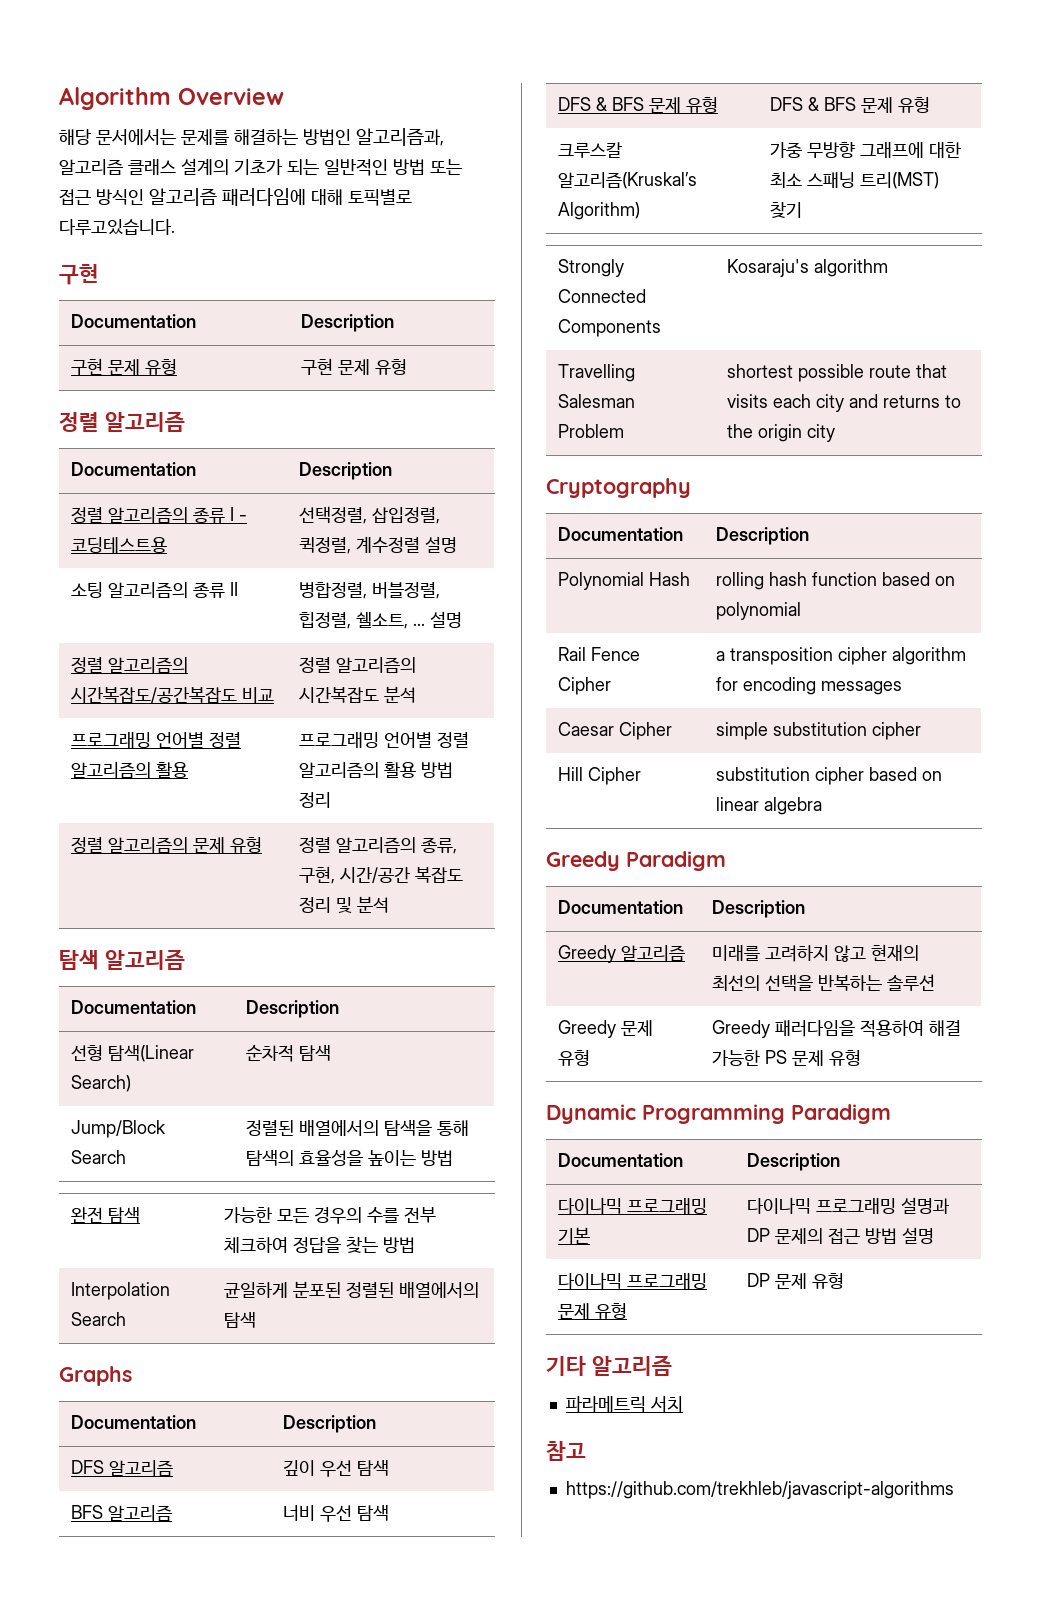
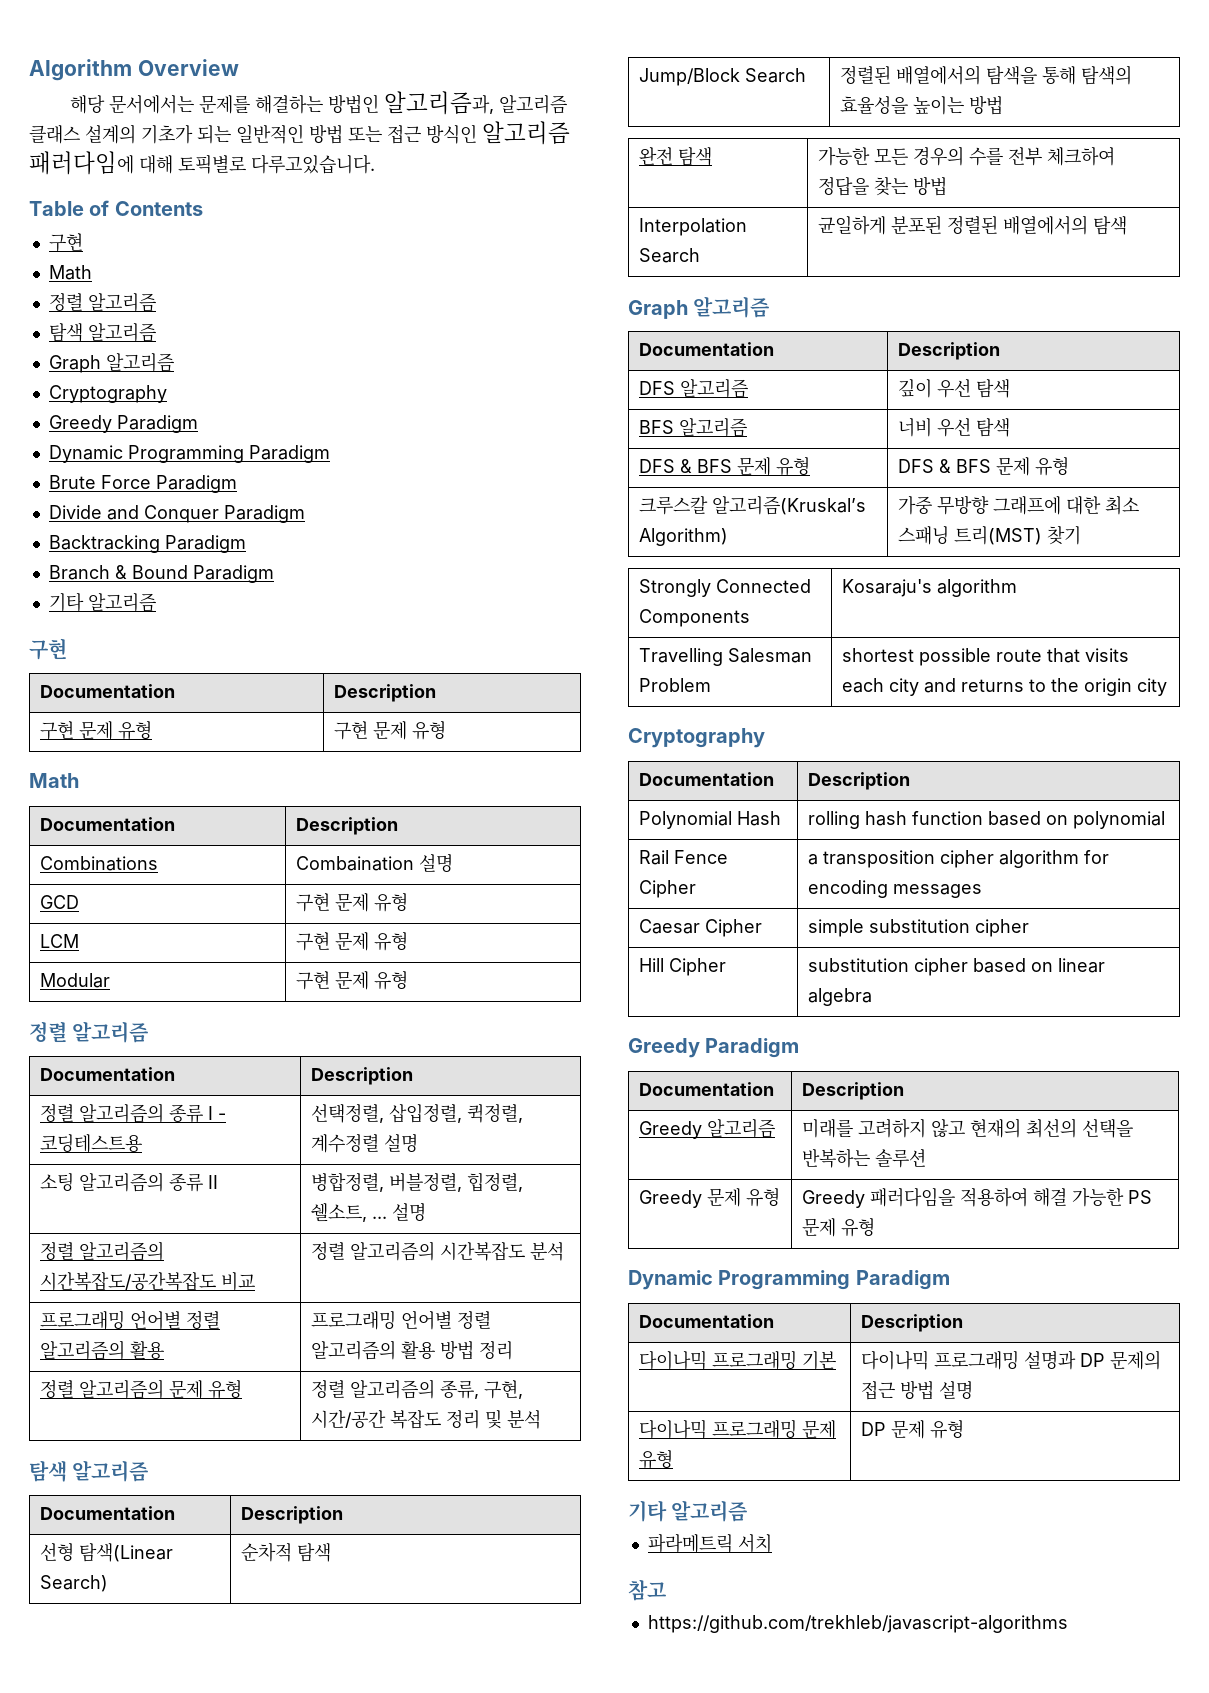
+ Table of Contents
+ 구현
+ Math
+ 정렬 알고리즘
+ 탐색 알고리즘
+ Graph 알고리즘
+ Cryptography
+ Greedy Paradigm
+ Dynamic Programming Paradigm
+ Brute Force Paradigm
+ Divide and Conquer Paradigm
+ Backtracking Paradigm
+ Branch & Bound Paradigm
+ 기타 알고리즘
  구현 문제 유형 | 구현 문제 유형
+ Math
+ Documentation | Description
+ Combinations | Combaination 설명
+ GCD | 구현 문제 유형
+ LCM | 구현 문제 유형
+ Modular | 구현 문제 유형
  Interpolation Search | 균일하게 분포된 정렬된 배열에서의 탐색
- Graphs
+ Graph 알고리즘

